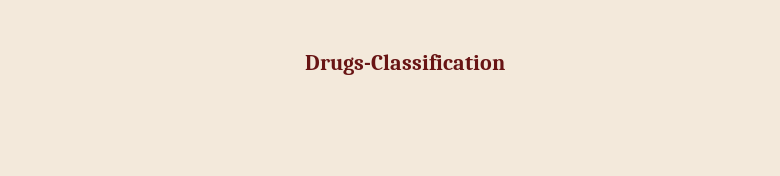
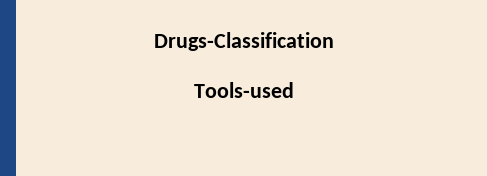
+ Tools-used

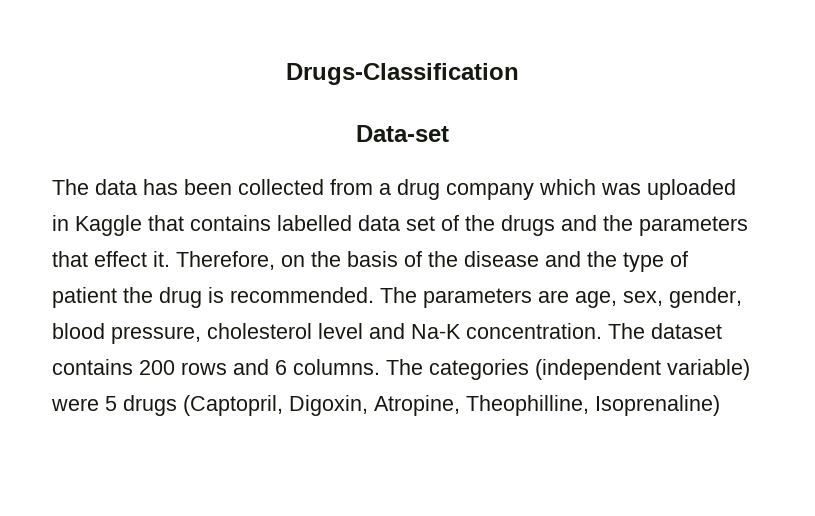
- Tools-used
+ Data-set
+ The data has been collected from a drug company which was uploaded in Kaggle that contains labelled data set of the drugs and the parameters that effect it. Therefore, on the basis of the disease and the type of patient the drug is recommended. The parameters are age, sex, gender, blood pressure, cholesterol level and Na-K concentration. The dataset contains 200 rows and 6 columns. The categories (independent variable) were 5 drugs (Captopril, Digoxin, Atropine, Theophilline, Isoprenaline)

